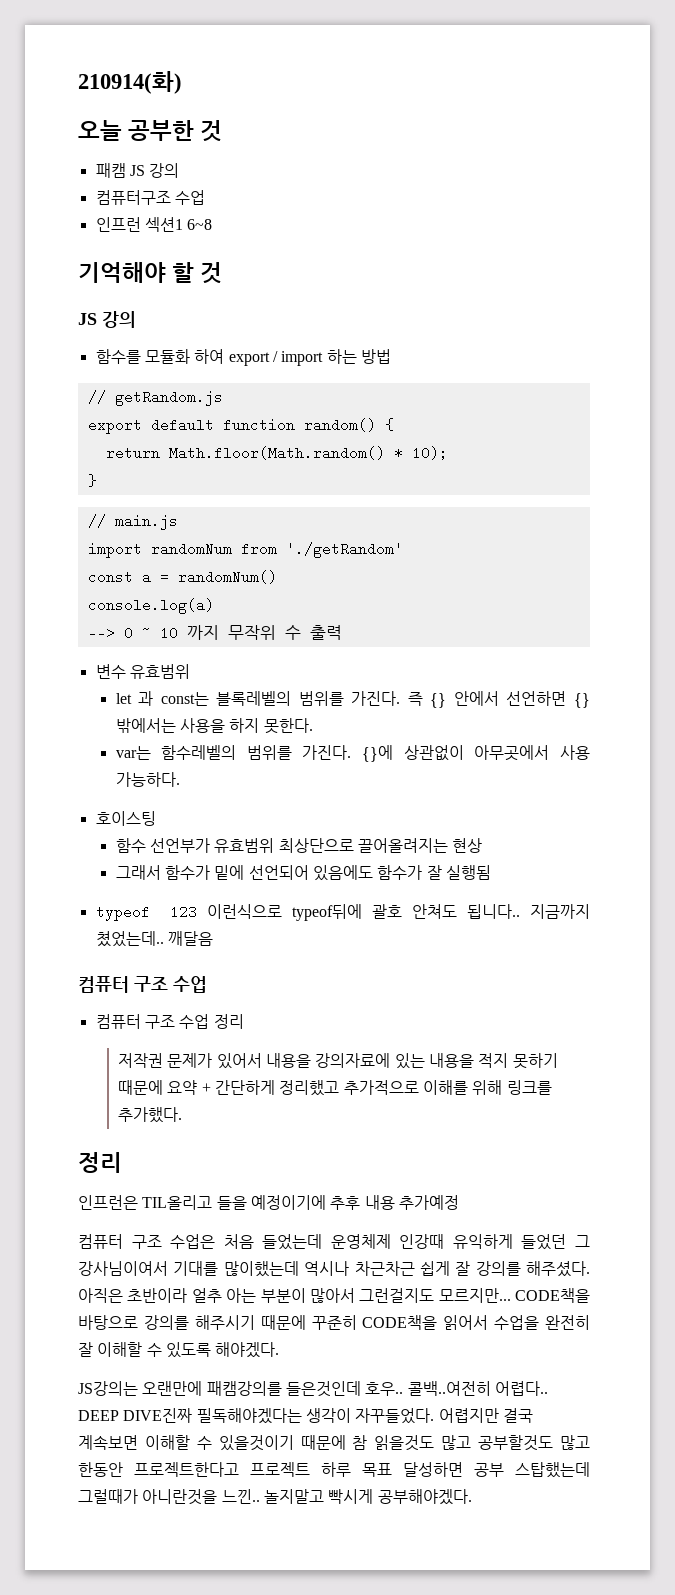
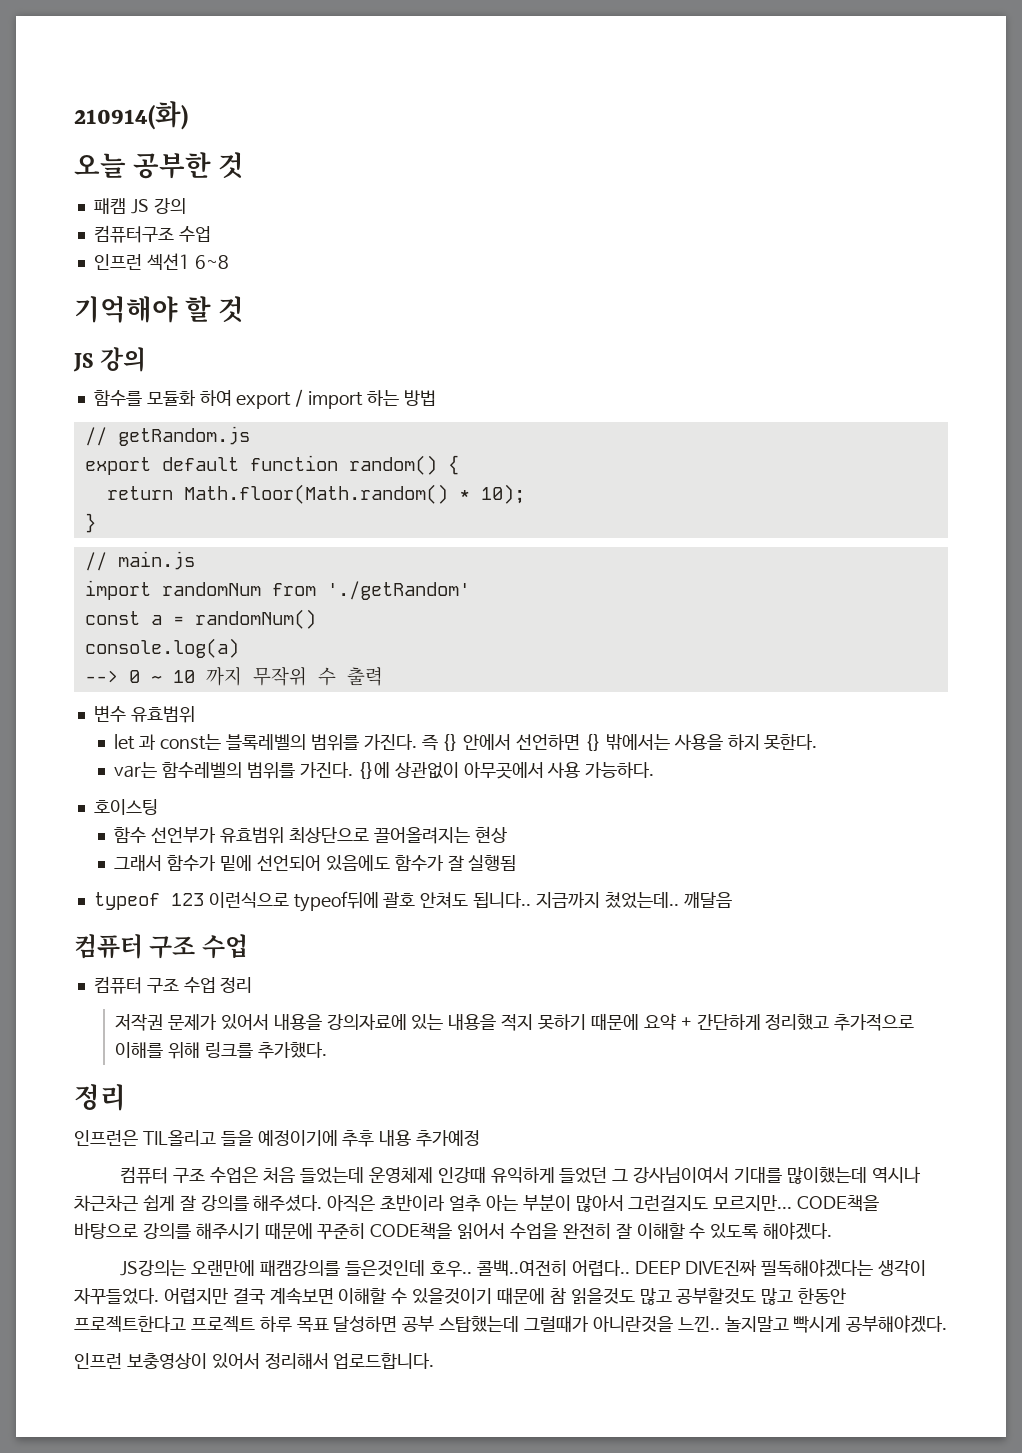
+ 인프런 보충영상이 있어서 정리해서 업로드합니다.

